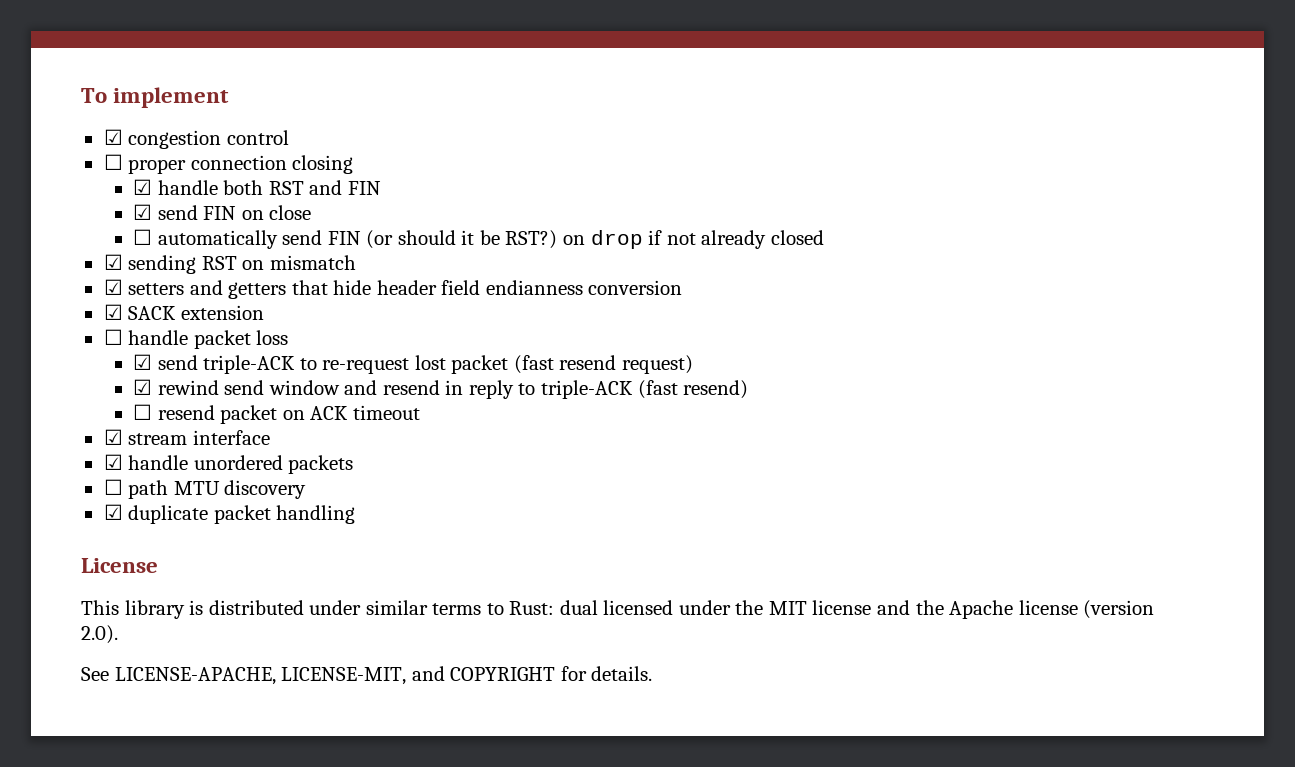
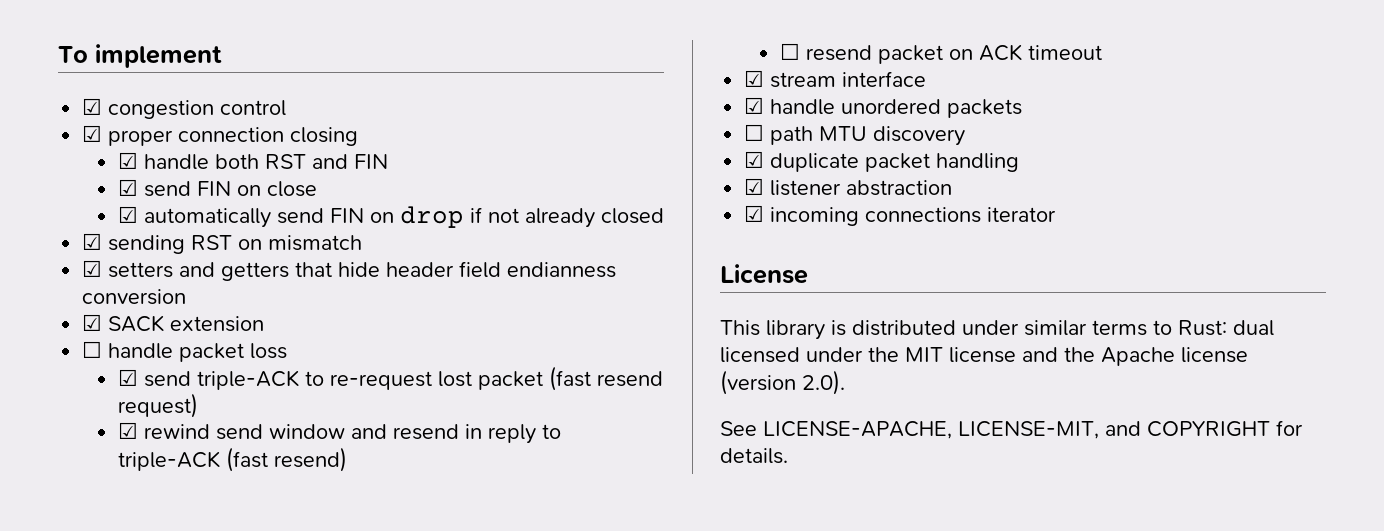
- ☐ proper connection closing
+ ☑ proper connection closing
- ☐ automatically send FIN (or should it be RST?) on drop if not already closed
+ ☑ automatically send FIN on drop if not already closed
+ ☑ listener abstraction
+ ☑ incoming connections iterator

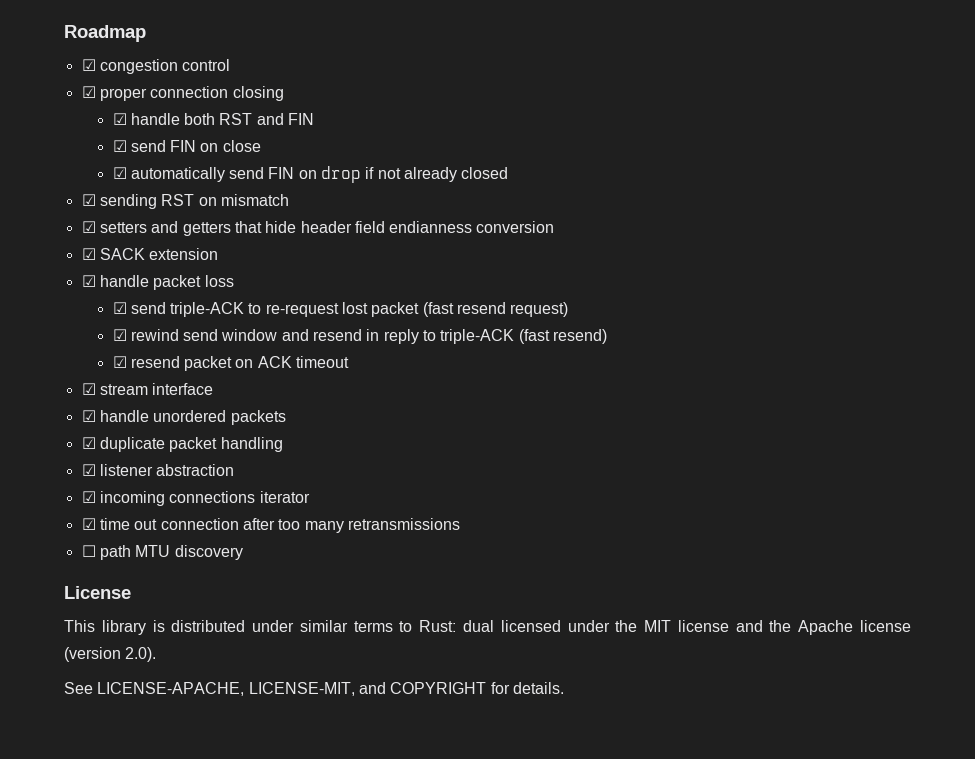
- To implement
+ Roadmap
- ☐ handle packet loss
+ ☑ handle packet loss
- ☐ resend packet on ACK timeout
+ ☑ resend packet on ACK timeout
- ☐ path MTU discovery
+ ☑ time out connection after too many retransmissions
+ ☐ path MTU discovery

